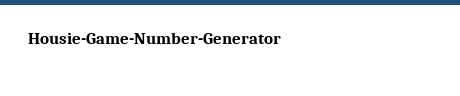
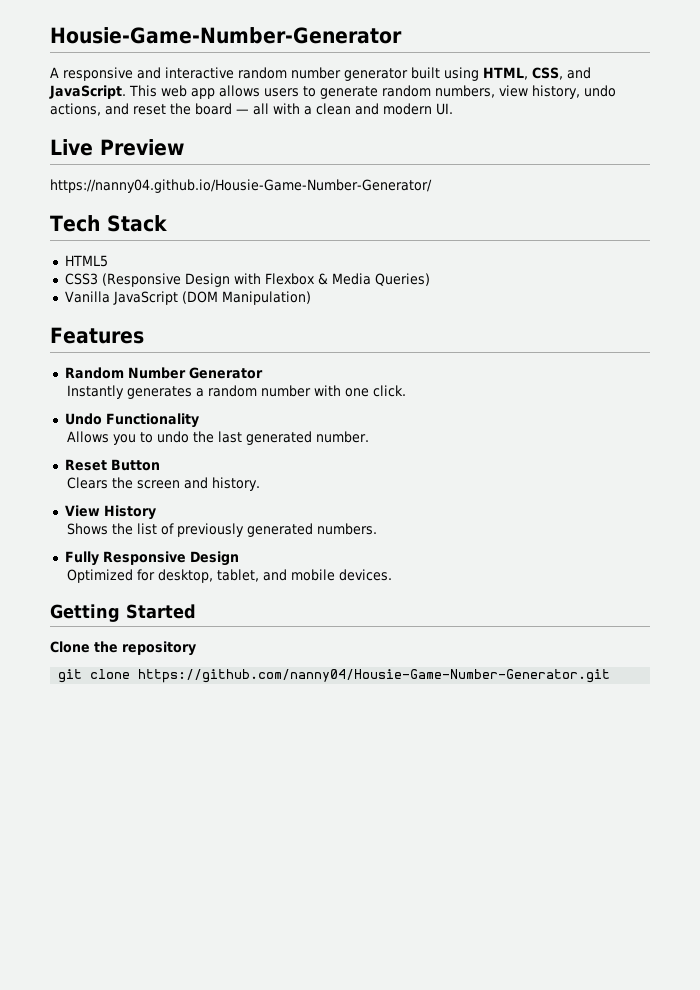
+ A responsive and interactive random number generator built using HTML, CSS, and JavaScript. This web app allows users to generate random numbers, view history, undo actions, and reset the board — all with a clean and modern UI.
+ Live Preview
+ https://nanny04.github.io/Housie-Game-Number-Generator/
+ Tech Stack
+ HTML5
+ CSS3 (Responsive Design with Flexbox & Media Queries)
+ Vanilla JavaScript (DOM Manipulation)
+ Features
+ Random Number Generator
+ Instantly generates a random number with one click.
+ Undo Functionality
+ Allows you to undo the last generated number.
+ Reset Button
+ Clears the screen and history.
+ View History
+ Shows the list of previously generated numbers.
+ Fully Responsive Design
+ Optimized for desktop, tablet, and mobile devices.
+ Getting Started
+ Clone the repository
+ git clone https://github.com/nanny04/Housie-Game-Number-Generator.git

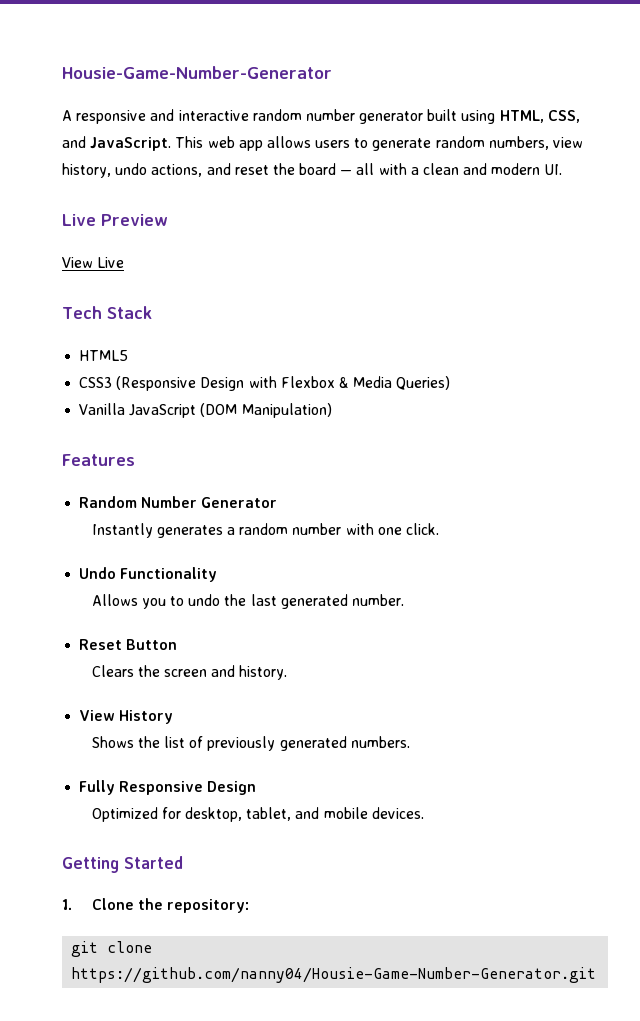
- https://nanny04.github.io/Housie-Game-Number-Generator/
+ View Live
- Clone the repository
+ 1. Clone the repository:

